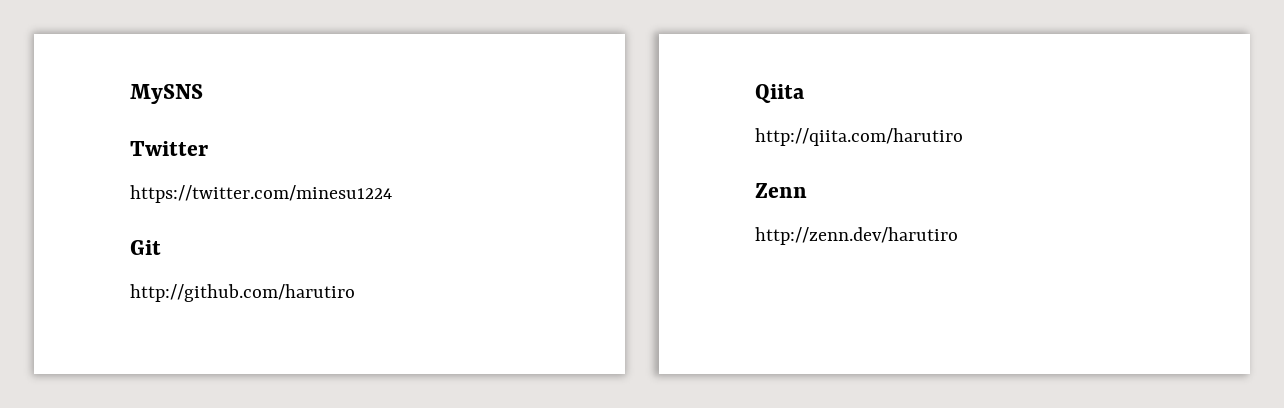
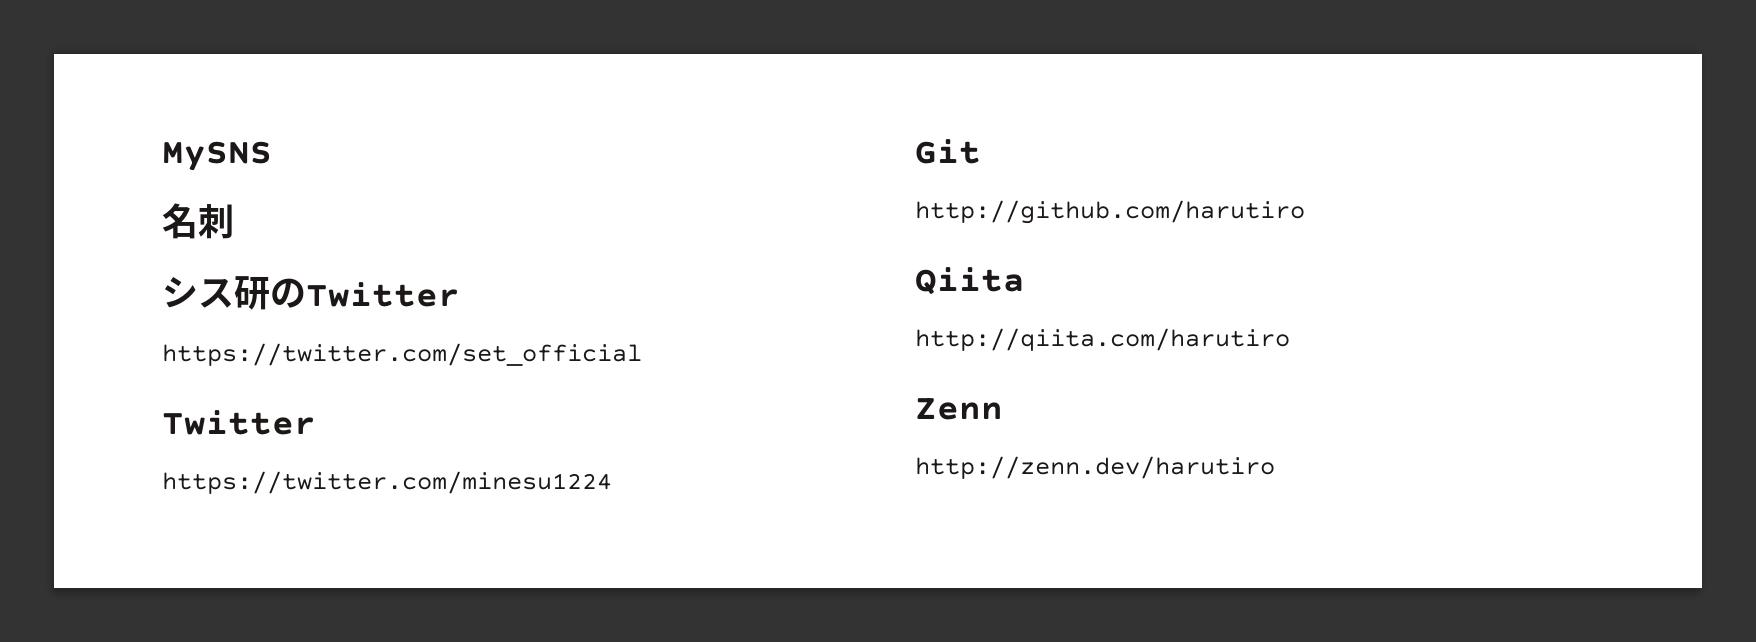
+ 名刺
+ シス研のTwitter
+ https://twitter.com/set_official

